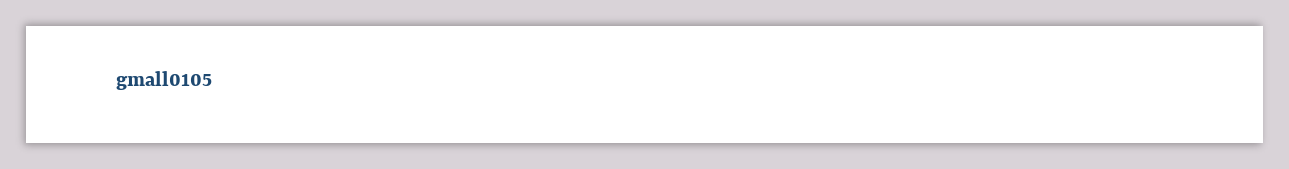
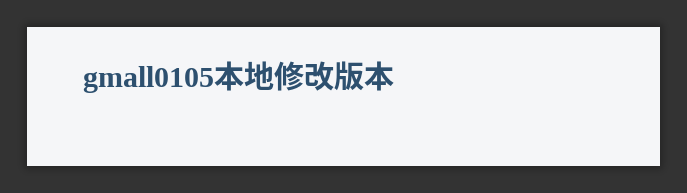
- gmall0105
+ gmall0105本地修改版本

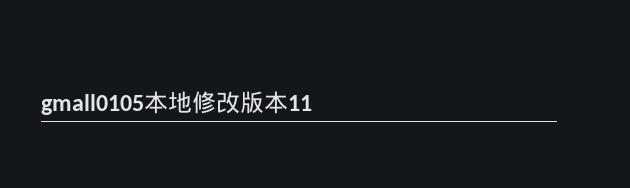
- gmall0105本地修改版本
+ gmall0105本地修改版本11

